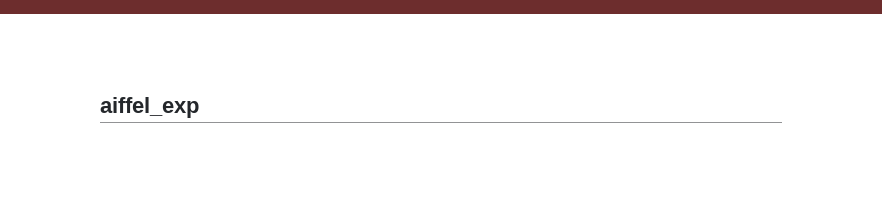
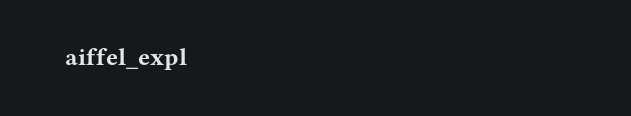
- aiffel_exp
+ aiffel_expl

